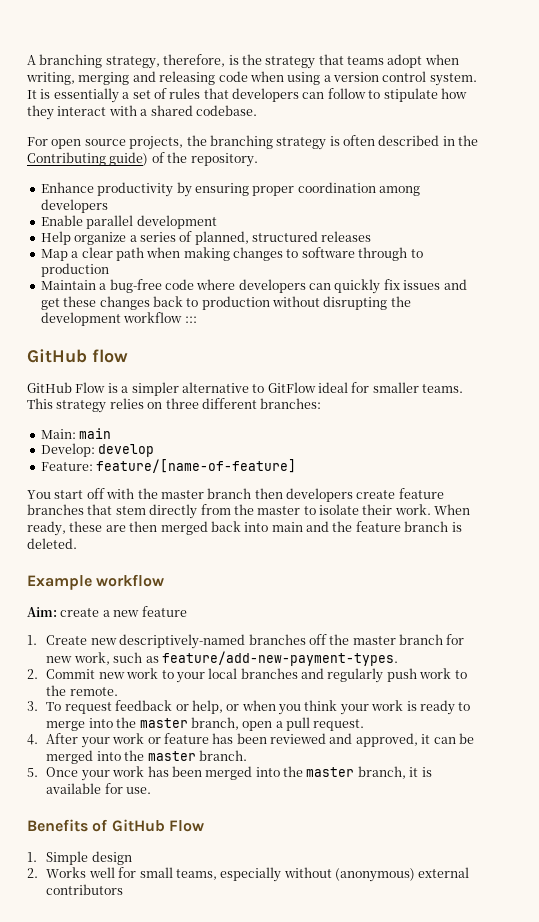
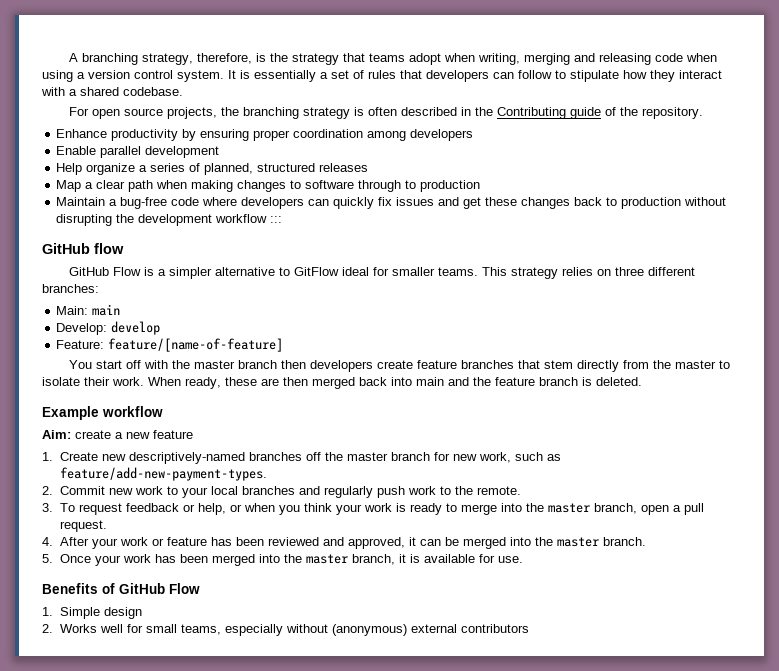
- For open source projects, the branching strategy is often described in the Contributing guide) of the repository.
+ For open source projects, the branching strategy is often described in the Contributing guide of the repository.

